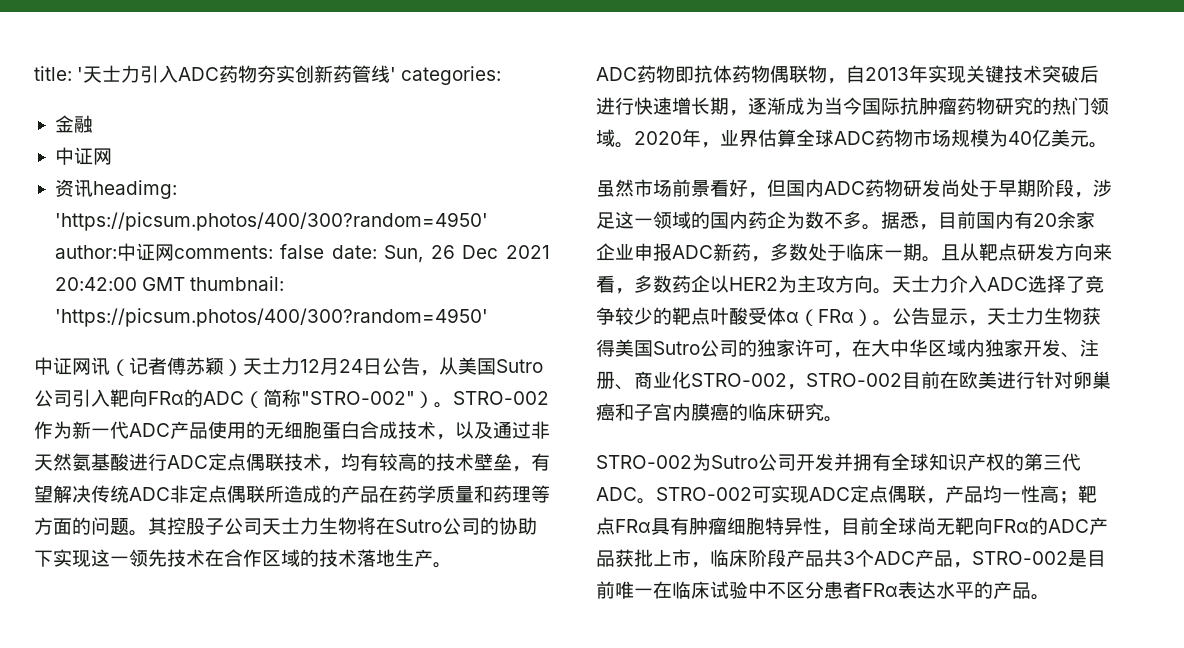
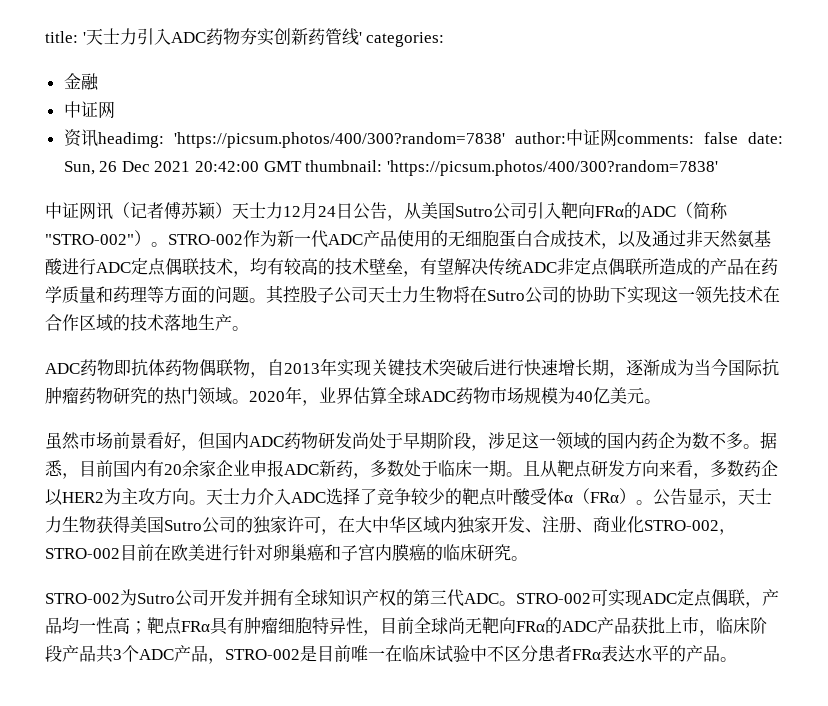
- 资讯headimg: 'https://picsum.photos/400/300?random=4950' author:中证网comments: false date: Sun, 26 Dec 2021 20:42:00 GMT thumbnail: 'https://picsum.photos/400/300?random=4950'
+ 资讯headimg: 'https://picsum.photos/400/300?random=7838' author:中证网comments: false date: Sun, 26 Dec 2021 20:42:00 GMT thumbnail: 'https://picsum.photos/400/300?random=7838'

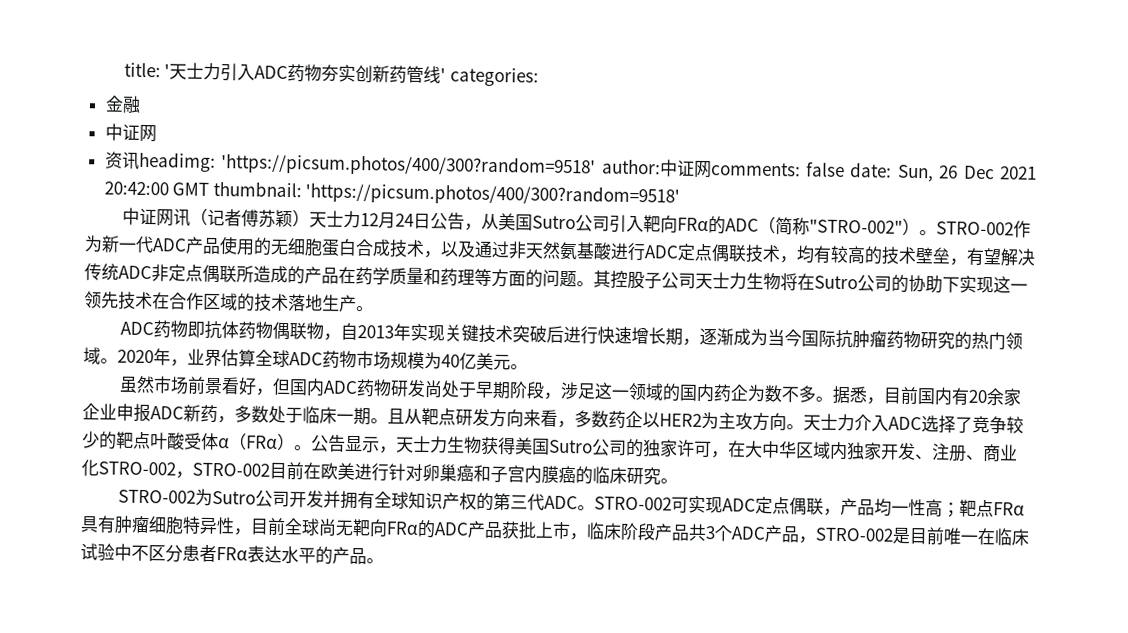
- 资讯headimg: 'https://picsum.photos/400/300?random=7838' author:中证网comments: false date: Sun, 26 Dec 2021 20:42:00 GMT thumbnail: 'https://picsum.photos/400/300?random=7838'
+ 资讯headimg: 'https://picsum.photos/400/300?random=9518' author:中证网comments: false date: Sun, 26 Dec 2021 20:42:00 GMT thumbnail: 'https://picsum.photos/400/300?random=9518'

